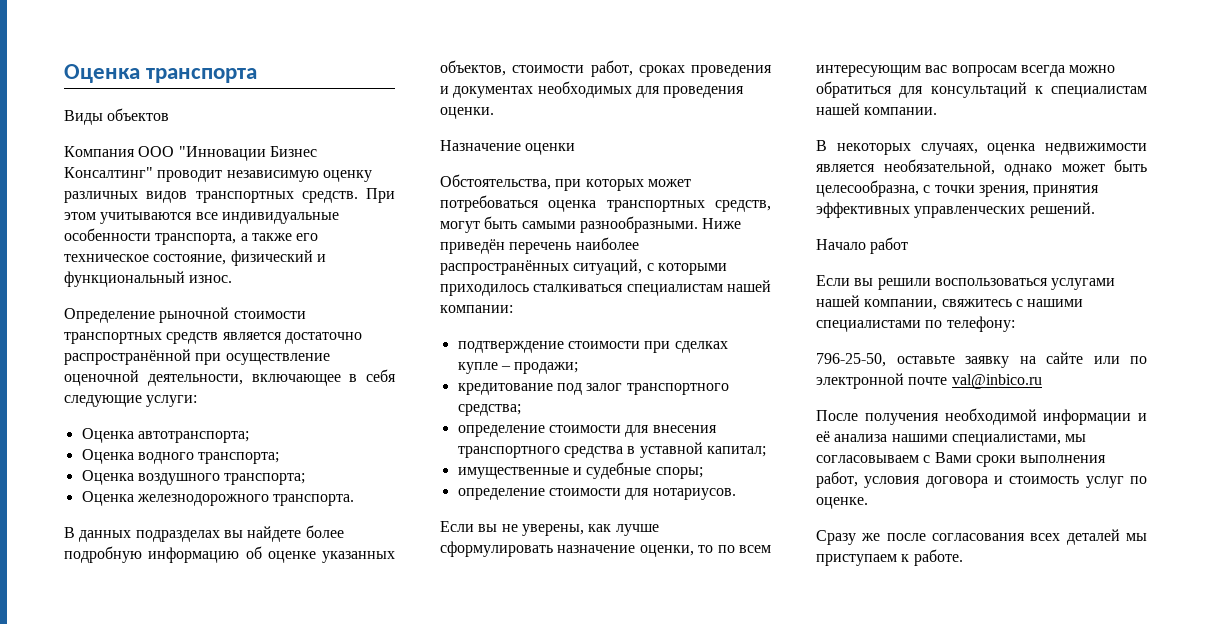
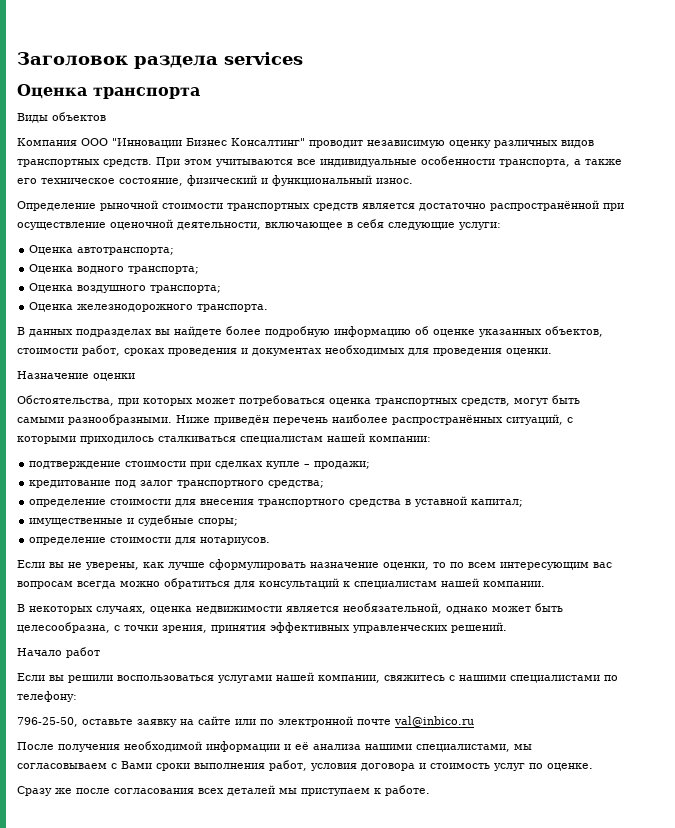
+ Заголовок раздела services

